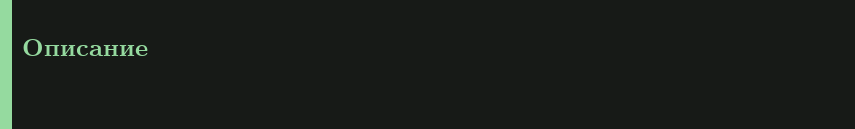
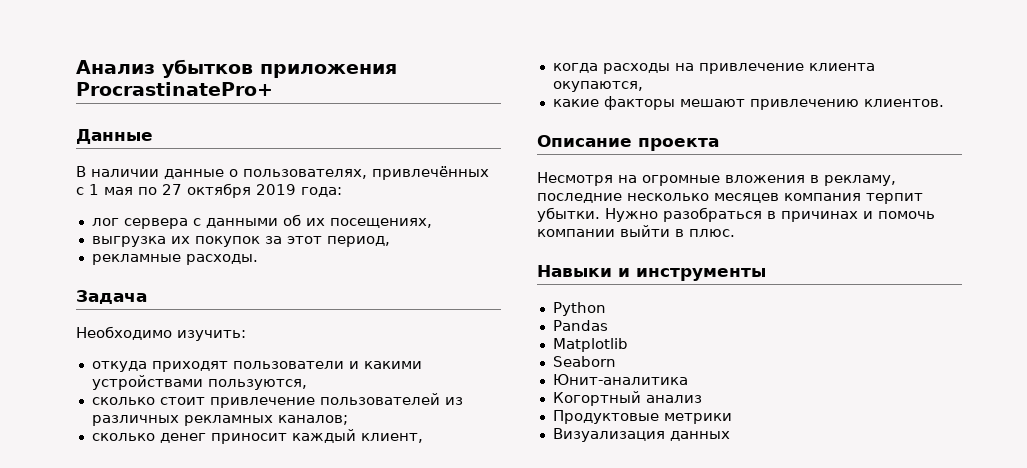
- Описание
+ Анализ убытков приложения ProcrastinatePro+
+ Данные
+ В наличии данные о пользователях, привлечённых с 1 мая по 27 октября 2019 года:
+ лог сервера с данными об их посещениях,
+ выгрузка их покупок за этот период,
+ рекламные расходы.
+ Задача
+ Необходимо изучить:
+ откуда приходят пользователи и какими устройствами пользуются,
+ сколько стоит привлечение пользователей из различных рекламных каналов;
+ сколько денег приносит каждый клиент,
+ когда расходы на привлечение клиента окупаются,
+ какие факторы мешают привлечению клиентов.
+ Описание проекта
+ Несмотря на огромные вложения в рекламу, последние несколько месяцев компания терпит убытки. Нужно разобраться в причинах и помочь компании выйти в плюс.
+ Навыки и инструменты
+ Python
+ Pandas
+ Matplotlib
+ Seaborn
+ Юнит-аналитика
+ Когортный анализ
+ Продуктовые метрики
+ Визуализация данных

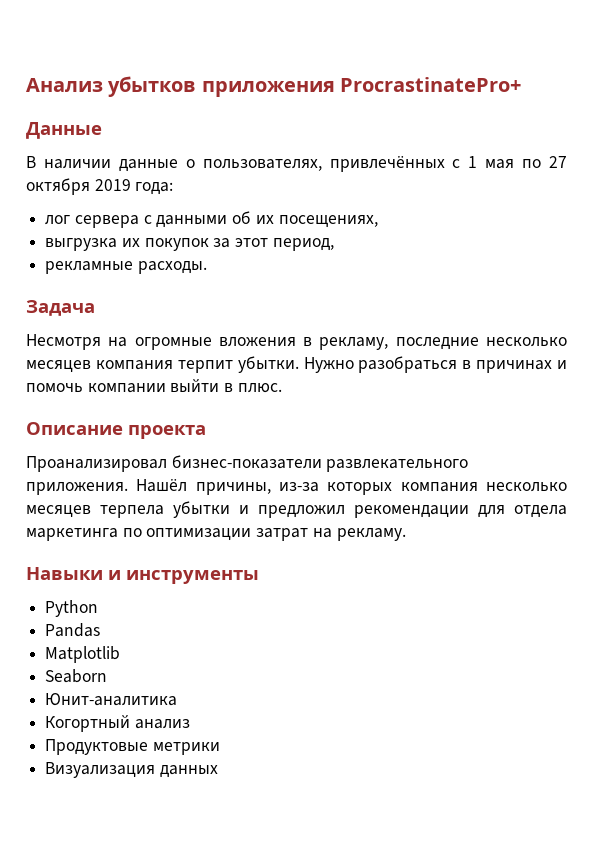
- Необходимо изучить:
- откуда приходят пользователи и какими устройствами пользуются,
- сколько стоит привлечение пользователей из различных рекламных каналов;
- сколько денег приносит каждый клиент,
- когда расходы на привлечение клиента окупаются,
- какие факторы мешают привлечению клиентов.
- Описание проекта
+ Описание проекта
+ Проанализировал бизнес-показатели развлекательного приложения. Нашёл причины, из-за которых компания несколько месяцев терпела убытки и предложил рекомендации для отдела маркетинга по оптимизации затрат на рекламу.

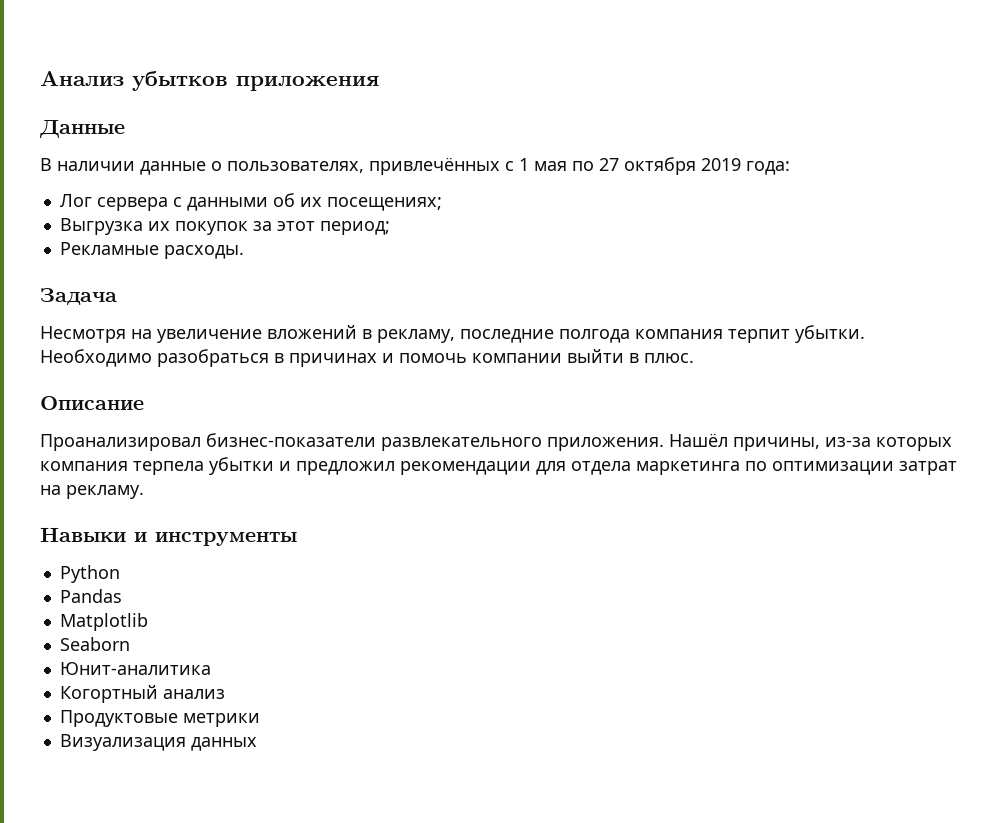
- Анализ убытков приложения ProcrastinatePro+
+ Анализ убытков приложения
- лог сервера с данными об их посещениях,
- выгрузка их покупок за этот период,
- рекламные расходы.
+ Лог сервера с данными об их посещениях;
+ Выгрузка их покупок за этот период;
+ Рекламные расходы.
- Несмотря на огромные вложения в рекламу, последние несколько месяцев компания терпит убытки.
+ Несмотря на увеличение вложений в рекламу, последние полгода компания терпит убытки.
- Нужно разобраться в причинах и помочь компании выйти в плюс.
+ Необходимо разобраться в причинах и помочь компании выйти в плюс.
- Описание проекта
+ Описание
- Нашёл причины, из-за которых компания несколько месяцев терпела убытки и предложил рекомендации для отдела маркетинга по оптимизации затрат на рекламу.
+ Нашёл причины, из-за которых компания терпела убытки и предложил рекомендации для отдела маркетинга по оптимизации затрат на рекламу.

